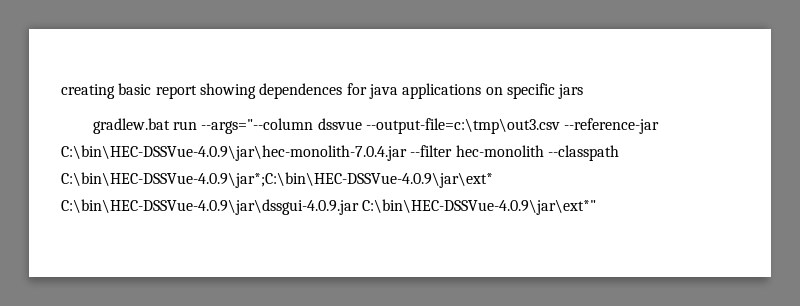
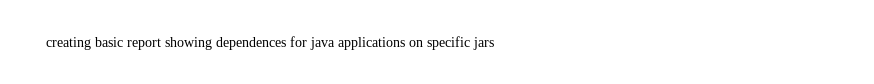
- gradlew.bat run --args="--column dssvue --output-file=c:\tmp\out3.csv --reference-jar C:\bin\HEC-DSSVue-4.0.9\jar\hec-monolith-7.0.4.jar --filter hec-monolith --classpath C:\bin\HEC-DSSVue-4.0.9\jar*;C:\bin\HEC-DSSVue-4.0.9\jar\ext* C:\bin\HEC-DSSVue-4.0.9\jar\dssgui-4.0.9.jar C:\bin\HEC-DSSVue-4.0.9\jar\ext*"

